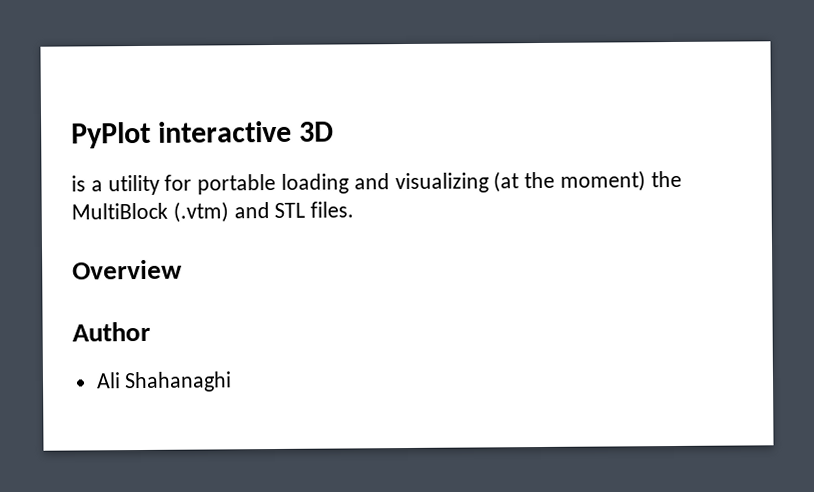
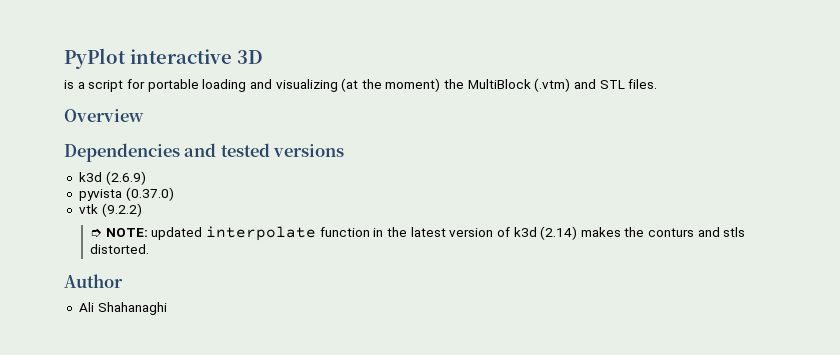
- is a utility for portable loading and visualizing (at the moment) the MultiBlock (.vtm) and STL files.
+ is a script for portable loading and visualizing (at the moment) the MultiBlock (.vtm) and STL files.
+ Dependencies and tested versions
+ k3d (2.6.9)
+ pyvista (0.37.0)
+ vtk (9.2.2)
+ ➮ NOTE: updated interpolate function in the latest version of k3d (2.14) makes the conturs and stls distorted.

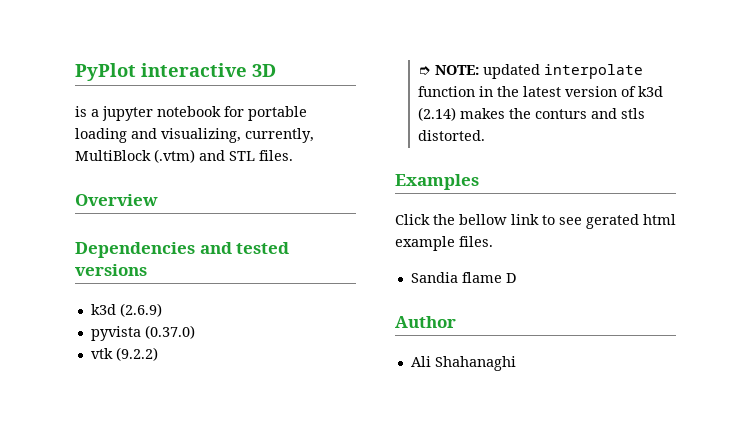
- is a script for portable loading and visualizing (at the moment) the MultiBlock (.vtm) and STL files.
+ is a jupyter notebook for portable loading and visualizing, currently, MultiBlock (.vtm) and STL files.
+ Examples
+ Click the bellow link to see gerated html example files.
+ Sandia flame D

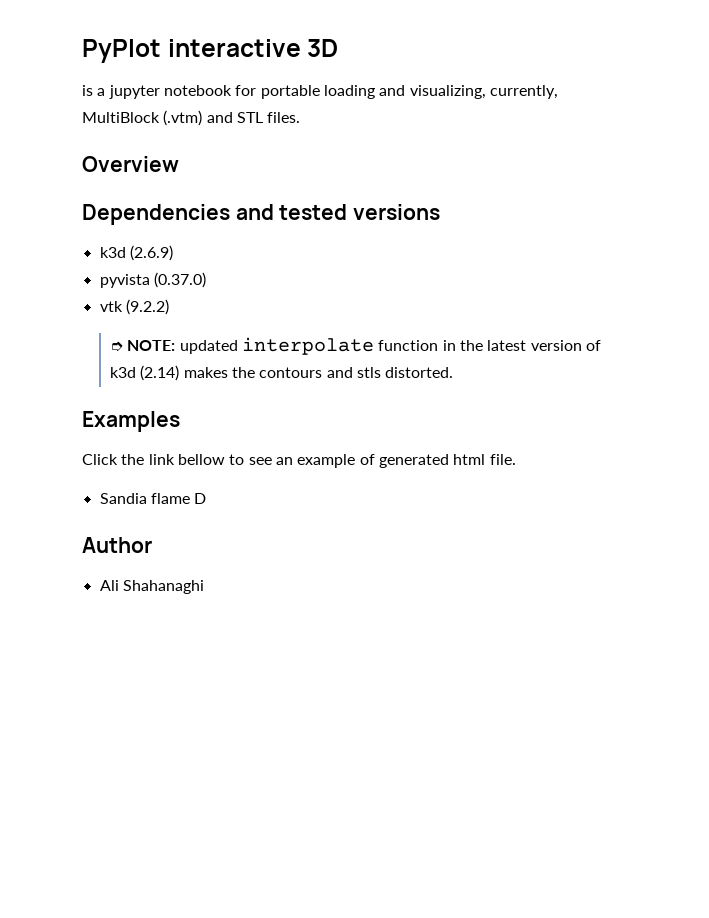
- ➮ NOTE: updated interpolate function in the latest version of k3d (2.14) makes the conturs and stls distorted.
+ ➮ NOTE: updated interpolate function in the latest version of k3d (2.14) makes the contours and stls distorted.
- Click the bellow link to see gerated html example files.
+ Click the link bellow to see an example of generated html file.

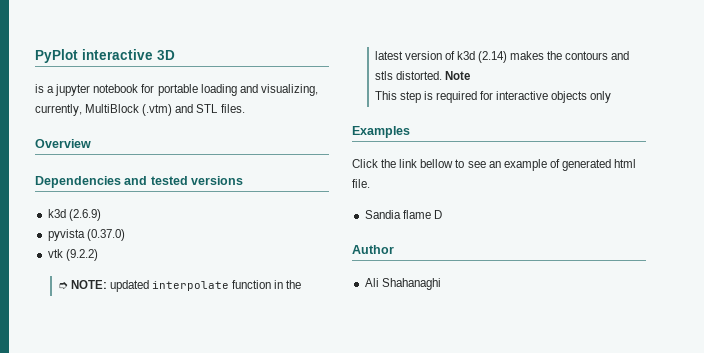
+ Note
+ This step is required for interactive objects only

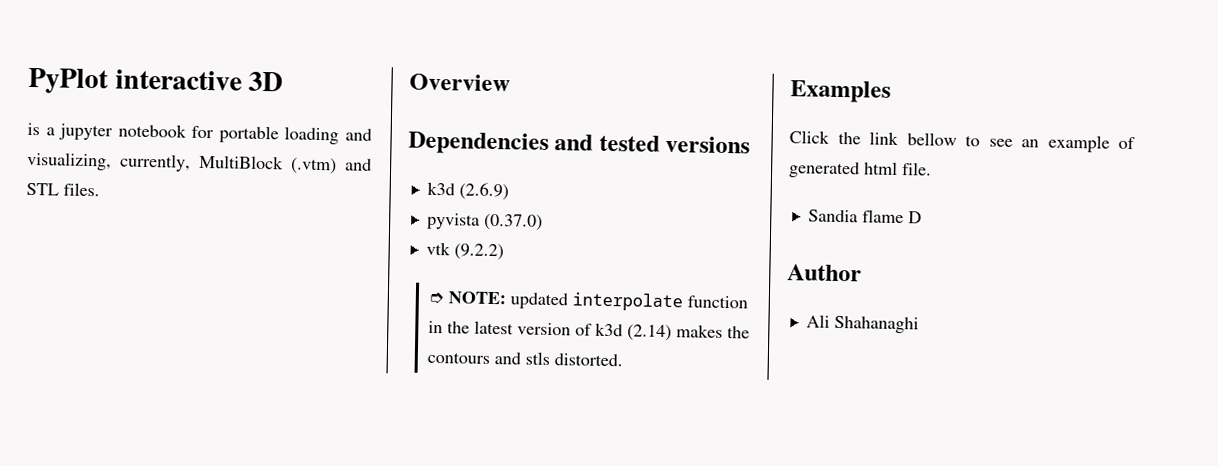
- Note
- This step is required for interactive objects only

